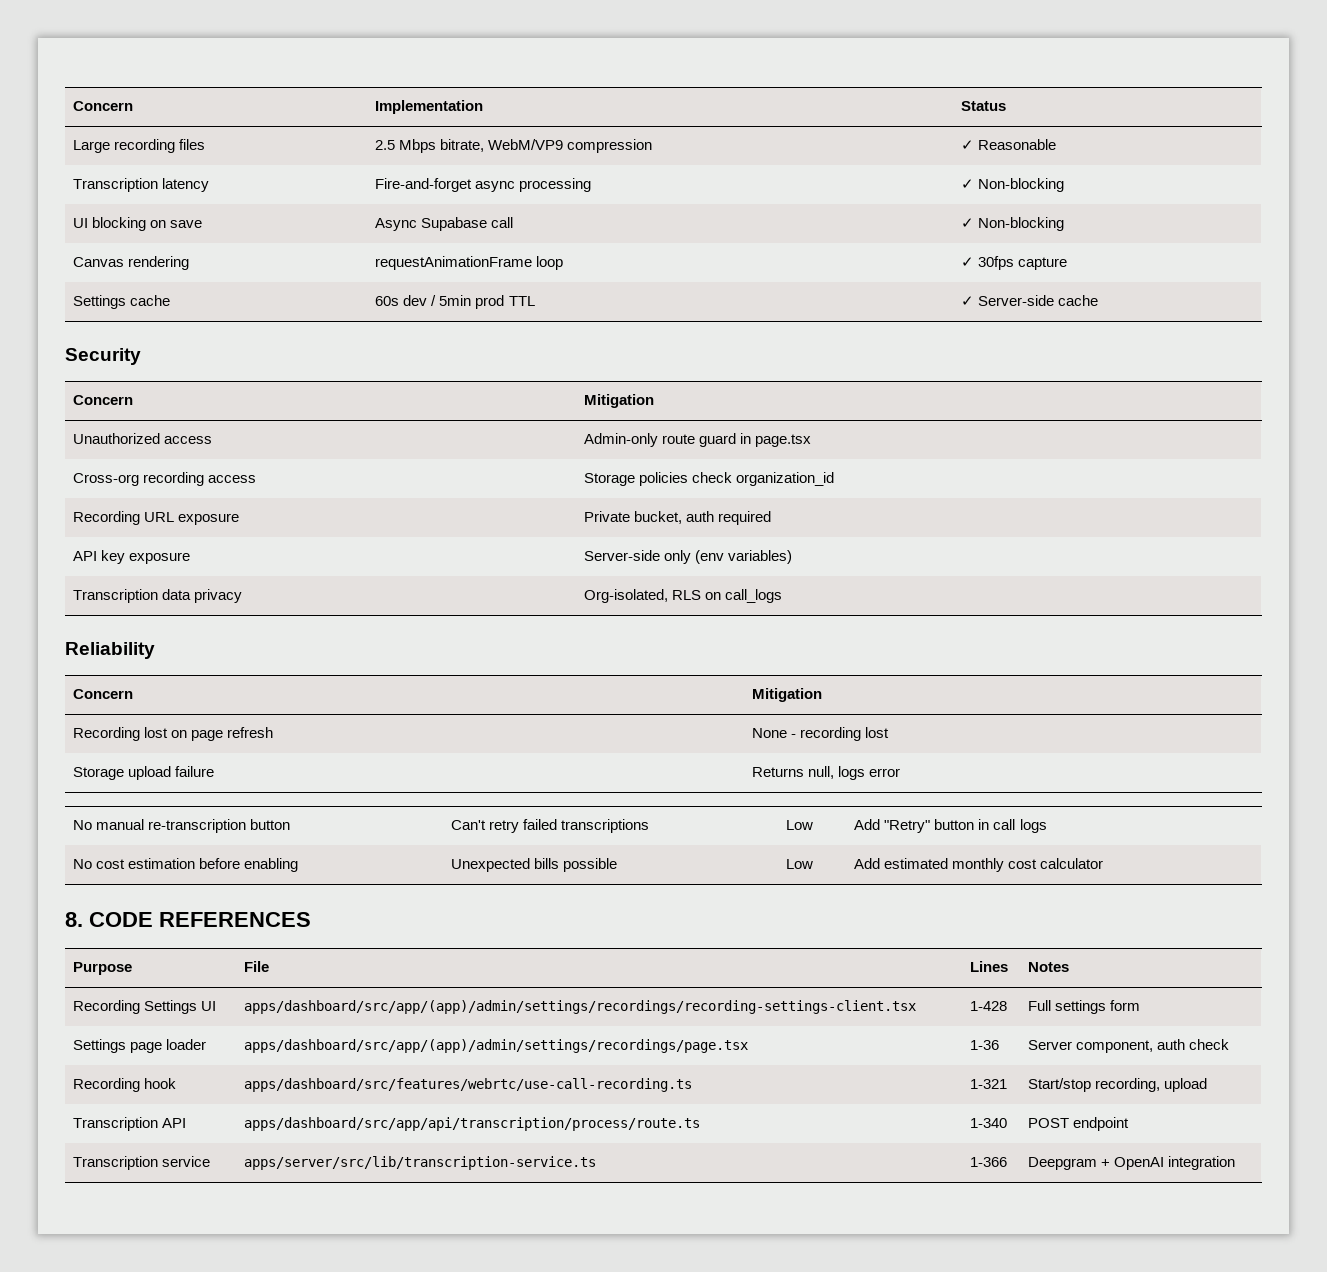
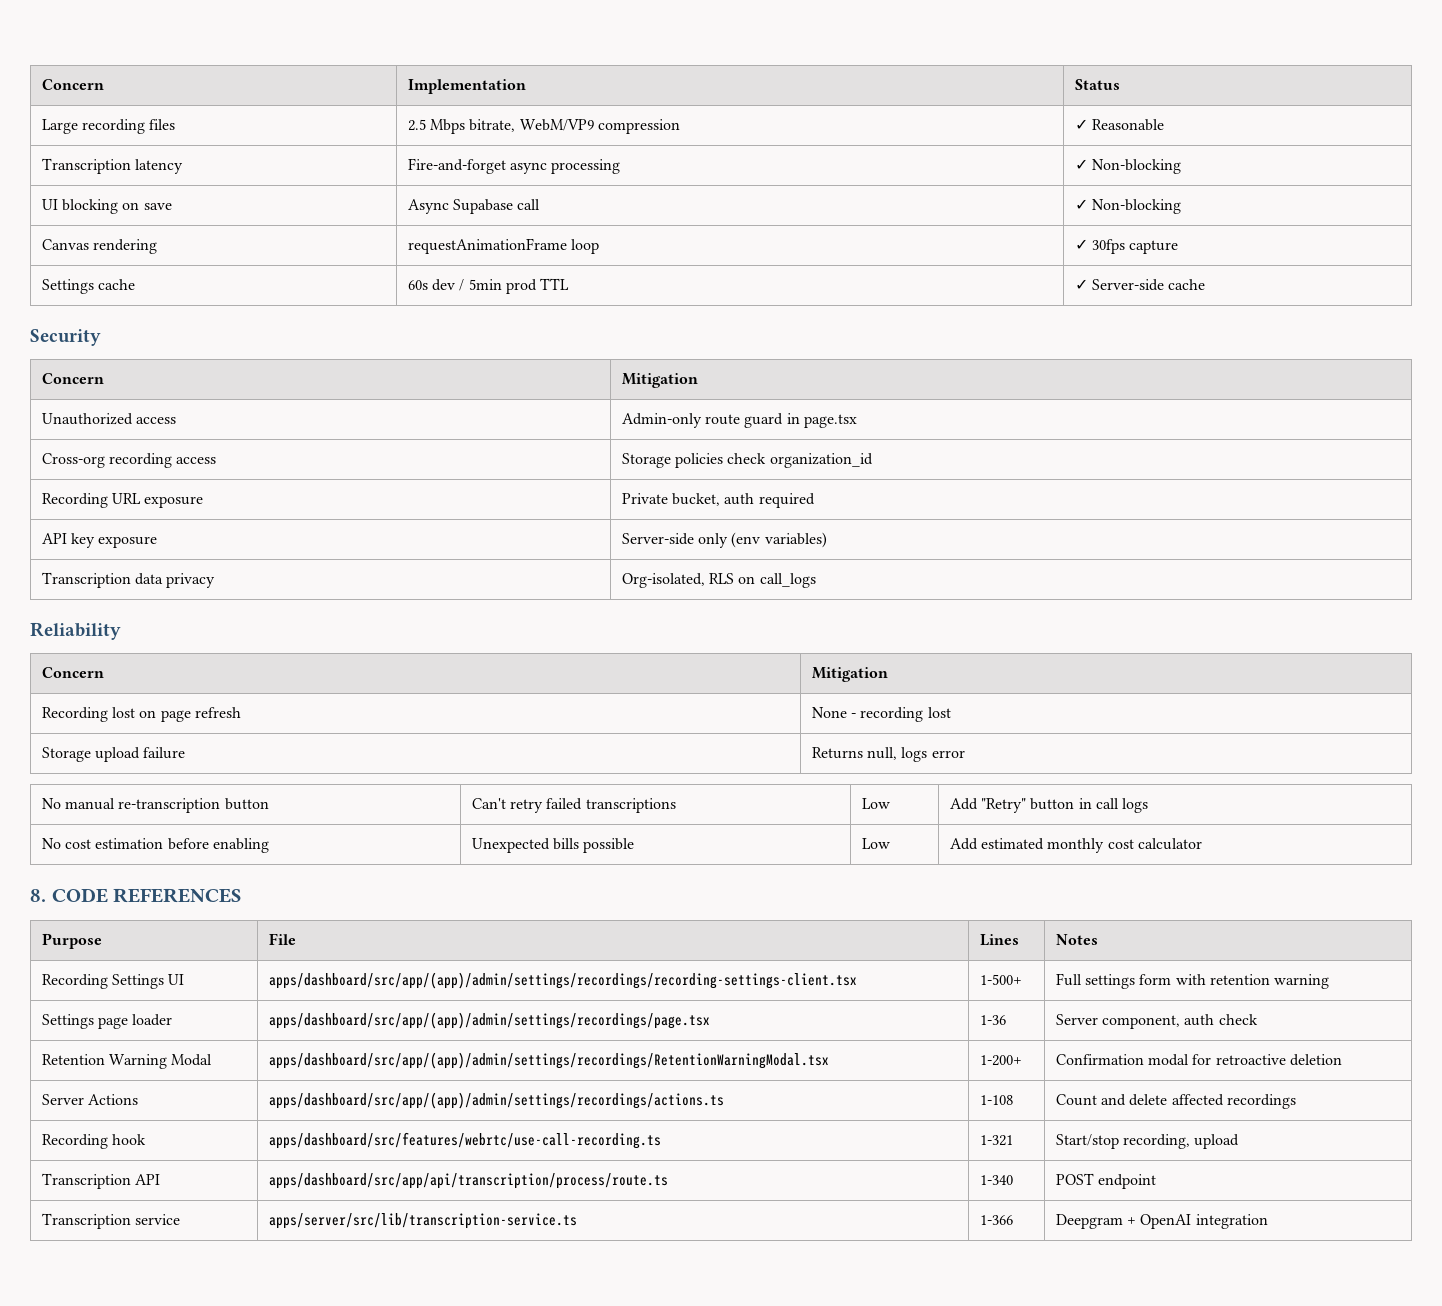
- Recording Settings UI | apps/dashboard/src/app/(app)/admin/settings/recordings/recording-settings-client.tsx | 1-428 | Full settings form
+ Recording Settings UI | apps/dashboard/src/app/(app)/admin/settings/recordings/recording-settings-client.tsx | 1-500+ | Full settings form with retention warning
+ Retention Warning Modal | apps/dashboard/src/app/(app)/admin/settings/recordings/RetentionWarningModal.tsx | 1-200+ | Confirmation modal for retroactive deletion
+ Server Actions | apps/dashboard/src/app/(app)/admin/settings/recordings/actions.ts | 1-108 | Count and delete affected recordings

